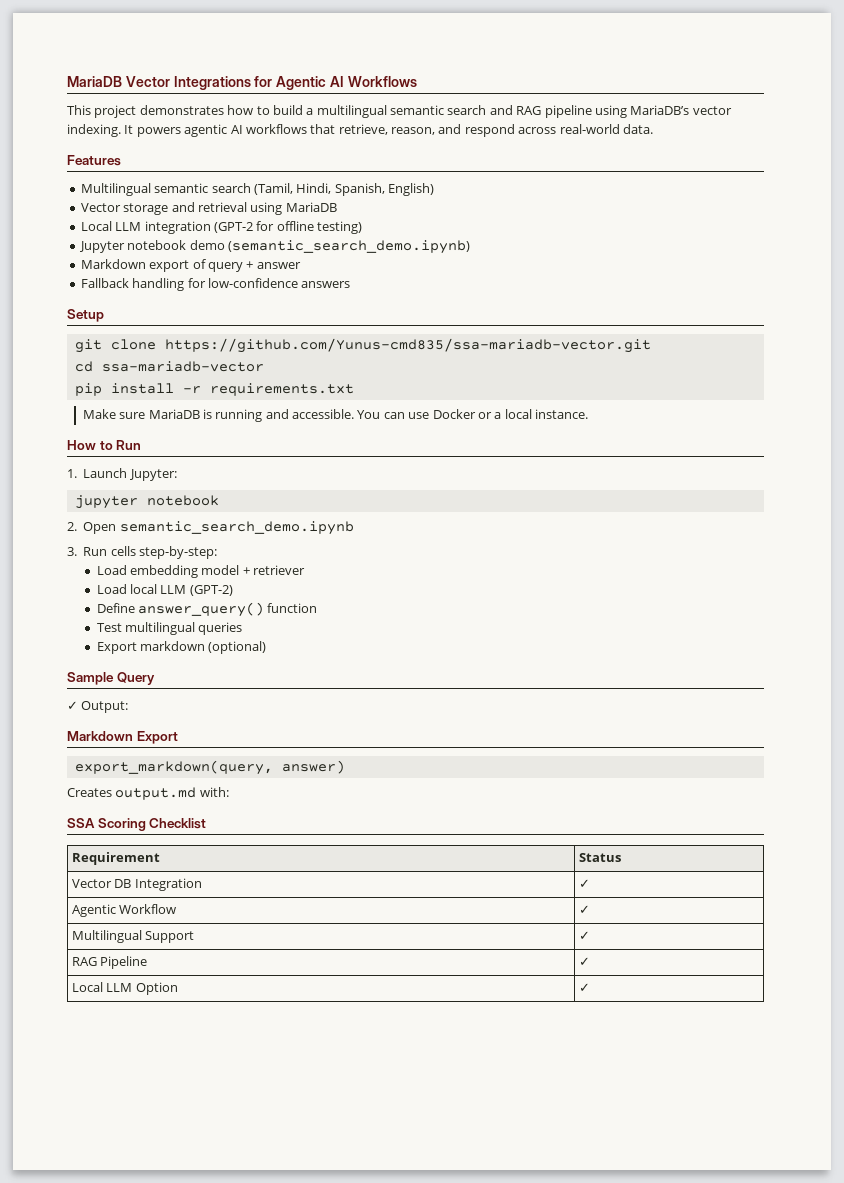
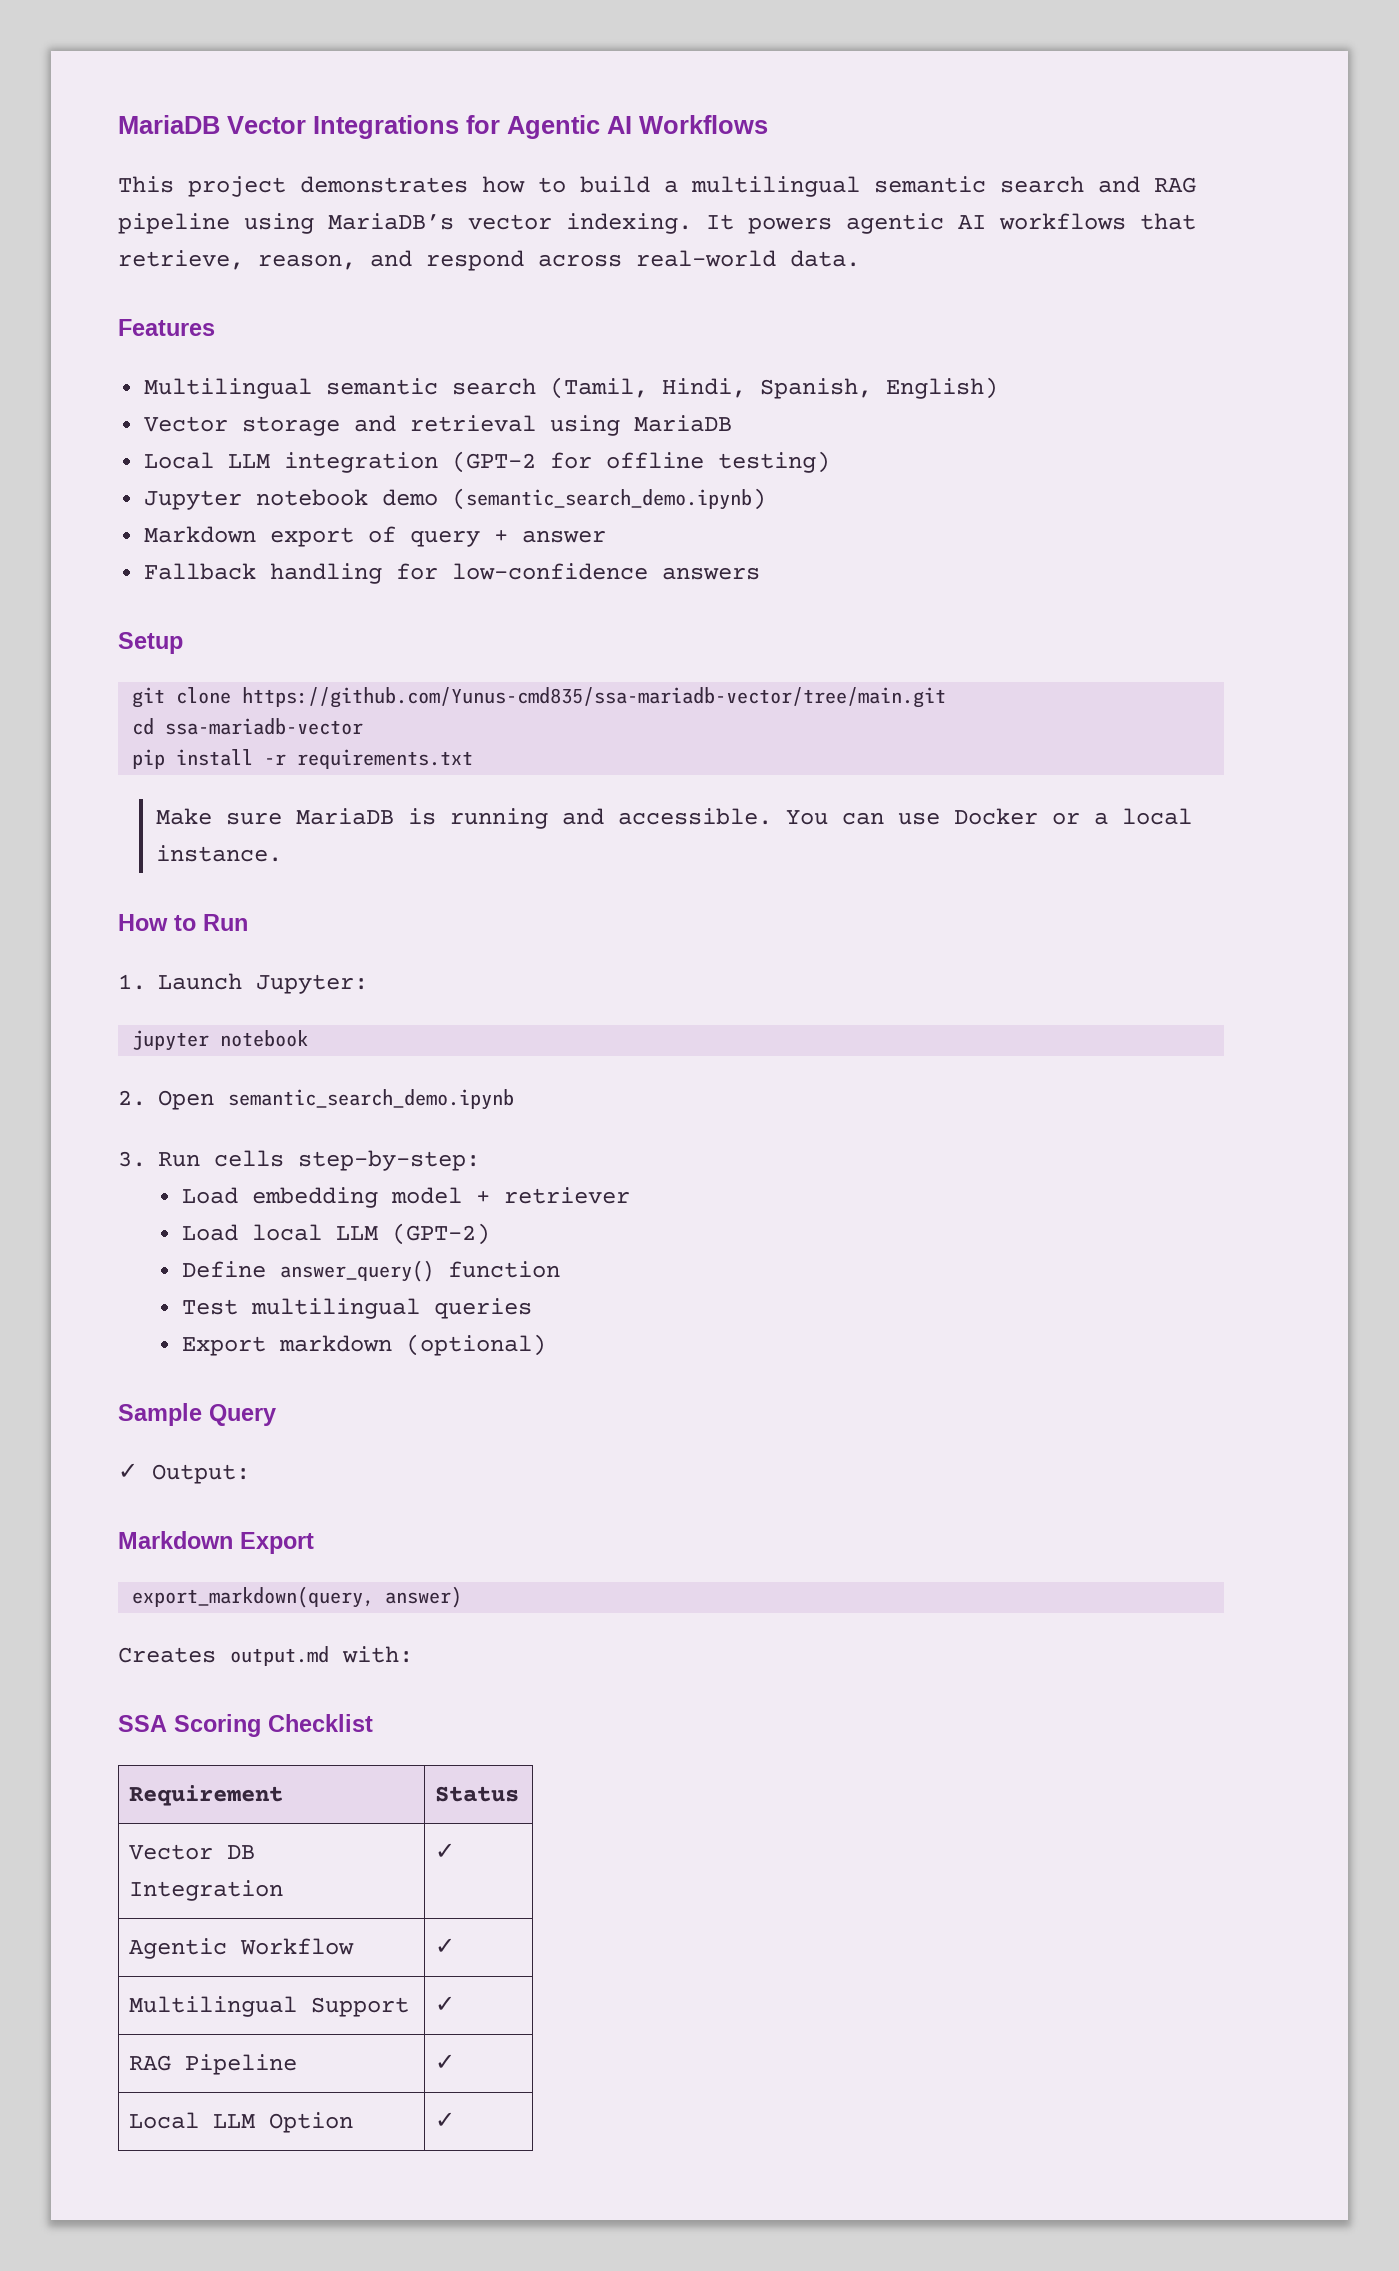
- git clone https://github.com/Yunus-cmd835/ssa-mariadb-vector.git
+ git clone https://github.com/Yunus-cmd835/ssa-mariadb-vector/tree/main.git

